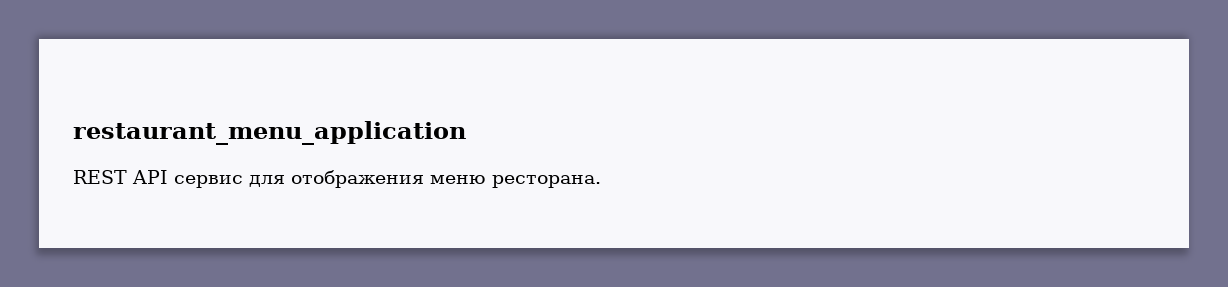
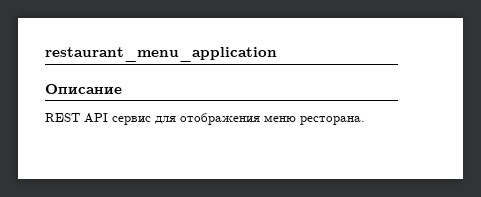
+ Описание

